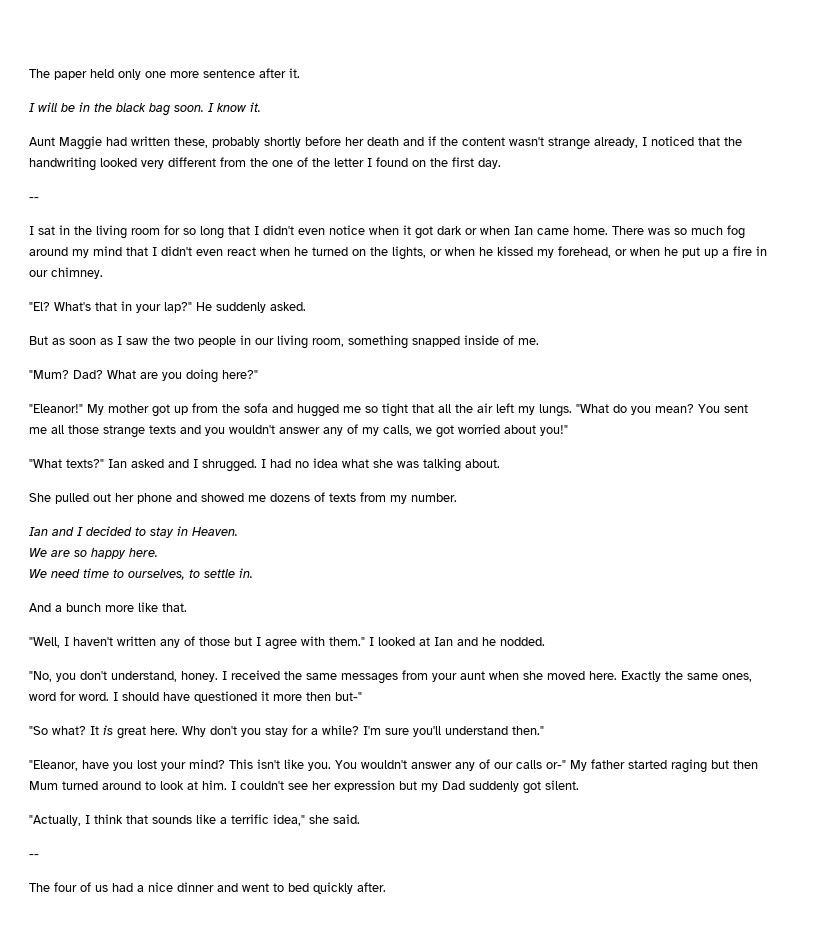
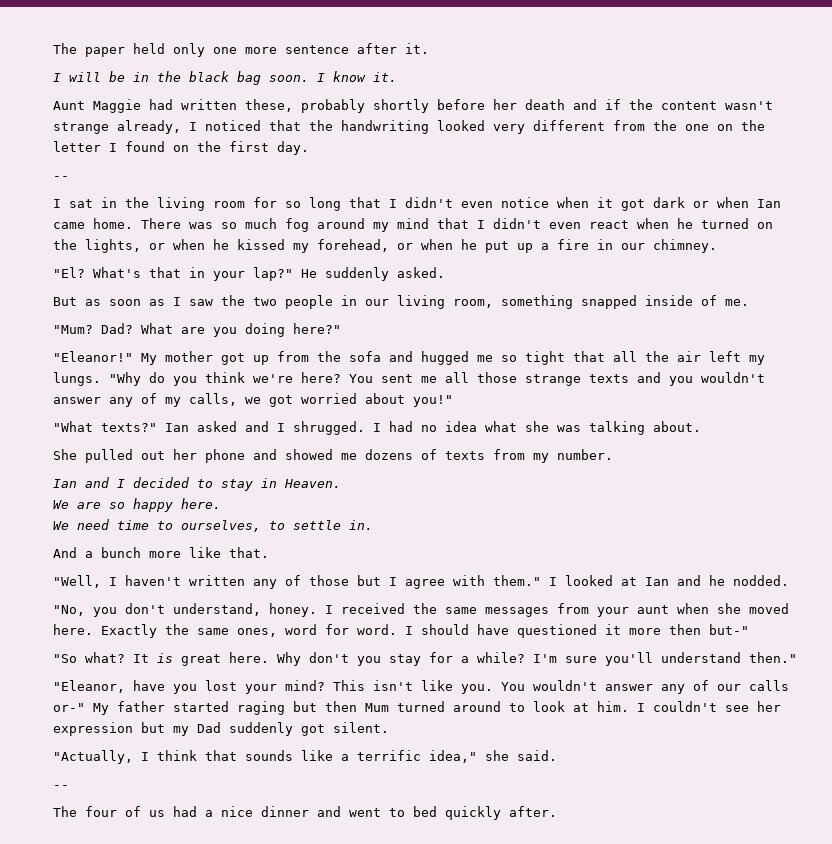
- Aunt Maggie had written these, probably shortly before her death and if the content wasn't strange already, I noticed that the handwriting looked very different from the one of the letter I found on the first day.
+ Aunt Maggie had written these, probably shortly before her death and if the content wasn't strange already, I noticed that the handwriting looked very different from the one on the letter I found on the first day.
- "What do you mean?
+ "Why do you think we're here?

